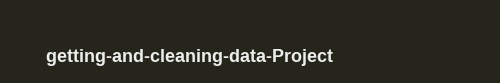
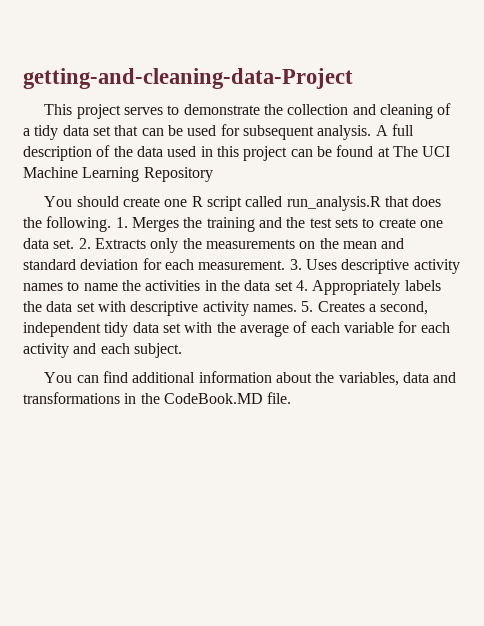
+ This project serves to demonstrate the collection and cleaning of a tidy data set that can be used for subsequent analysis. A full description of the data used in this project can be found at The UCI Machine Learning Repository
+ You should create one R script called run_analysis.R that does the following. 1. Merges the training and the test sets to create one data set. 2. Extracts only the measurements on the mean and standard deviation for each measurement. 3. Uses descriptive activity names to name the activities in the data set 4. Appropriately labels the data set with descriptive activity names. 5. Creates a second, independent tidy data set with the average of each variable for each activity and each subject.
+ You can find additional information about the variables, data and transformations in the CodeBook.MD file.

